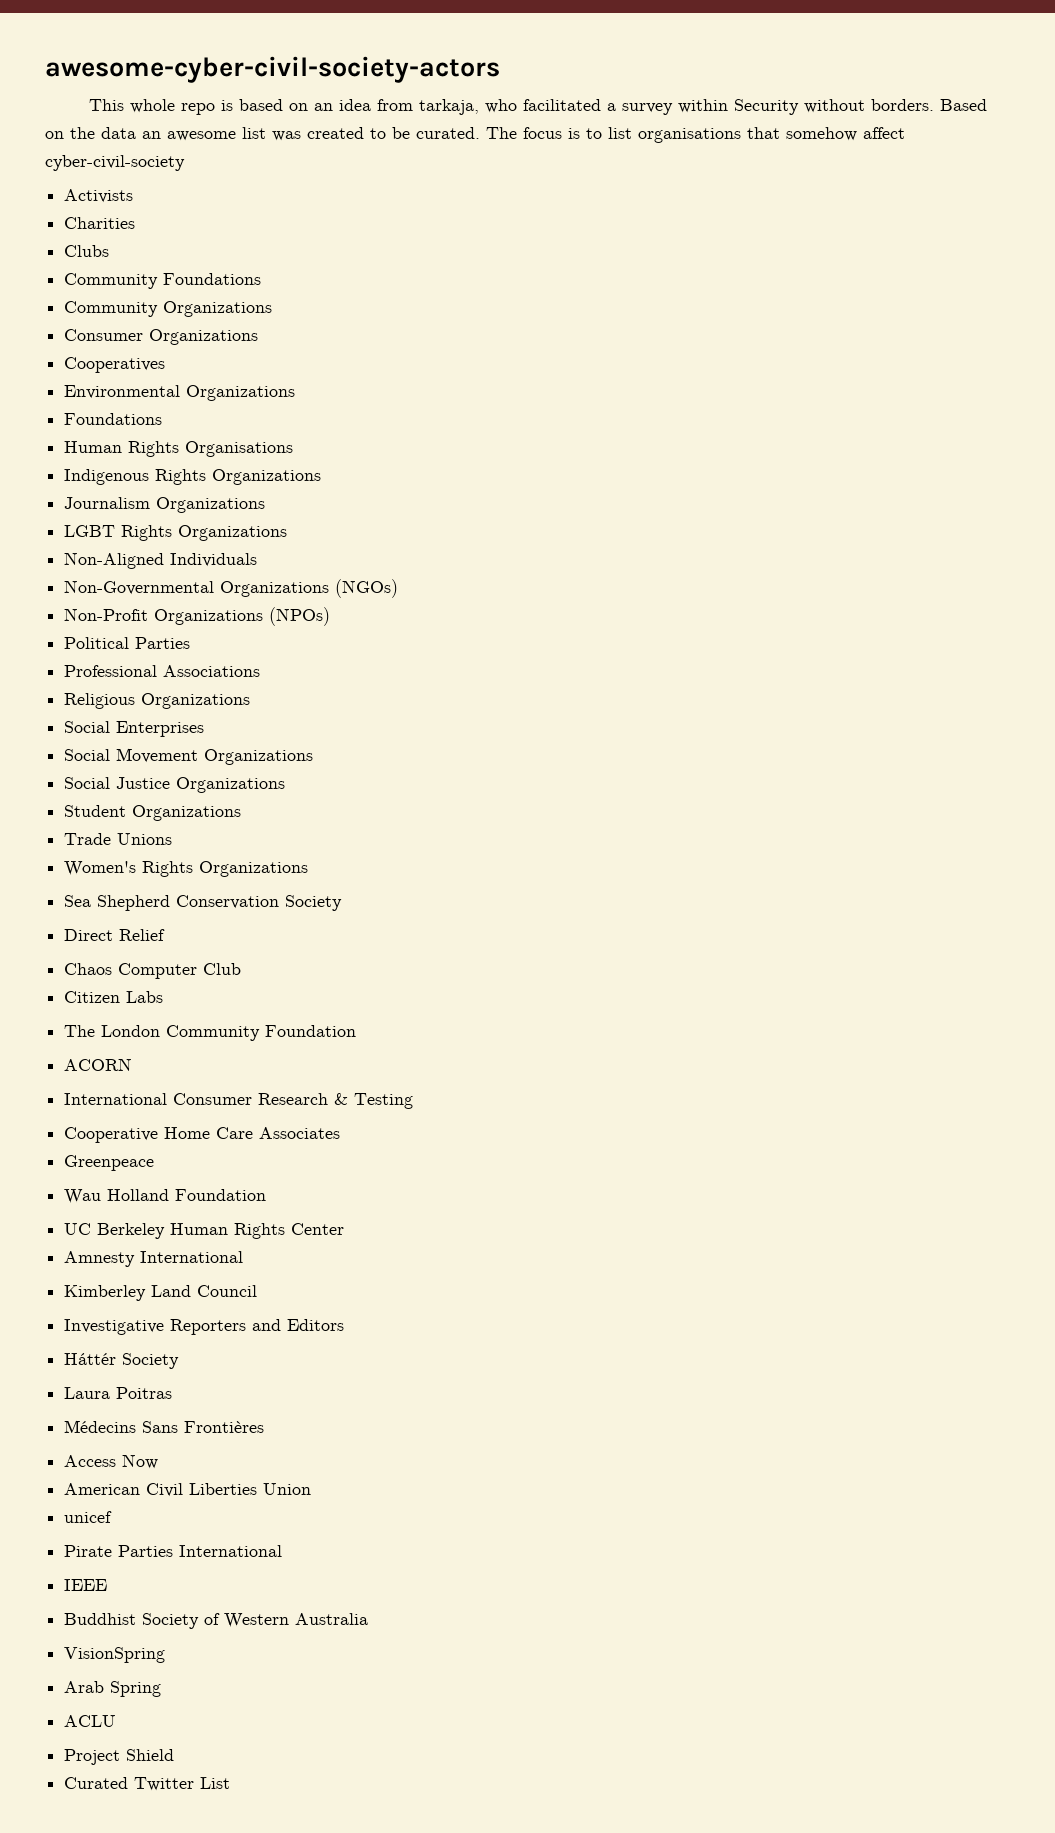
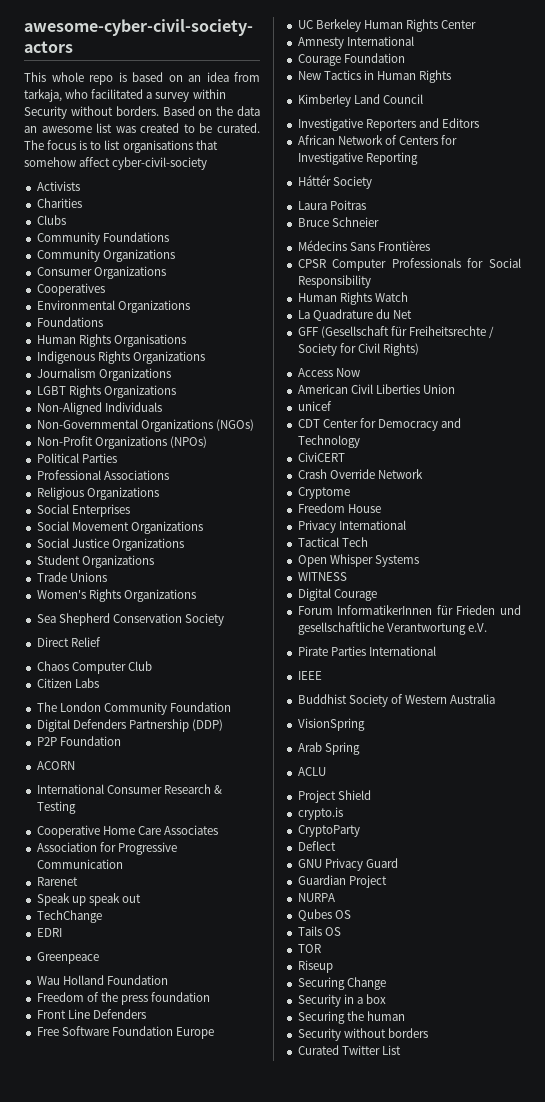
+ Digital Defenders Partnership (DDP)
+ P2P Foundation
+ Association for Progressive Communication
+ Rarenet
+ Speak up speak out
+ TechChange
+ EDRI
  Greenpeace
  Wau Holland Foundation
+ Freedom of the press foundation
+ Front Line Defenders
+ Free Software Foundation Europe
+ Courage Foundation
+ New Tactics in Human Rights
+ African Network of Centers for Investigative Reporting
+ Bruce Schneier
+ CPSR Computer Professionals for Social Responsibility
+ Human Rights Watch
+ La Quadrature du Net
+ GFF (Gesellschaft für Freiheitsrechte / Society for Civil Rights)
+ CDT Center for Democracy and Technology
+ CiviCERT
+ Crash Override Network
+ Cryptome
+ Freedom House
+ Privacy International
+ Tactical Tech
+ Open Whisper Systems
+ WITNESS
+ Digital Courage
+ Forum InformatikerInnen für Frieden und gesellschaftliche Verantwortung e.V.
+ crypto.is
+ CryptoParty
+ Deflect
+ GNU Privacy Guard
+ Guardian Project
+ NURPA
+ Qubes OS
+ Tails OS
+ TOR
+ Riseup
+ Securing Change
+ Security in a box
+ Securing the human
+ Security without borders

